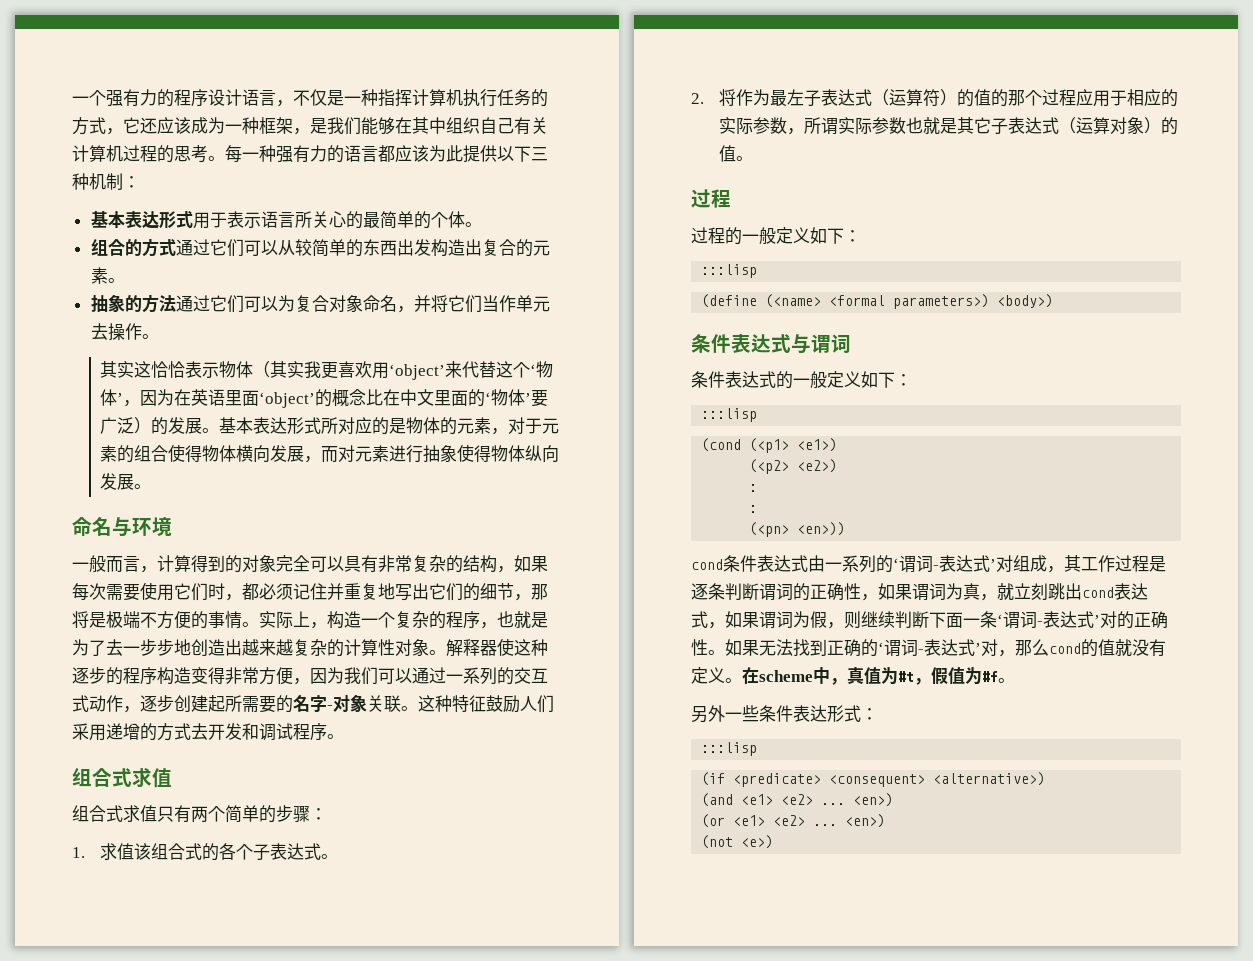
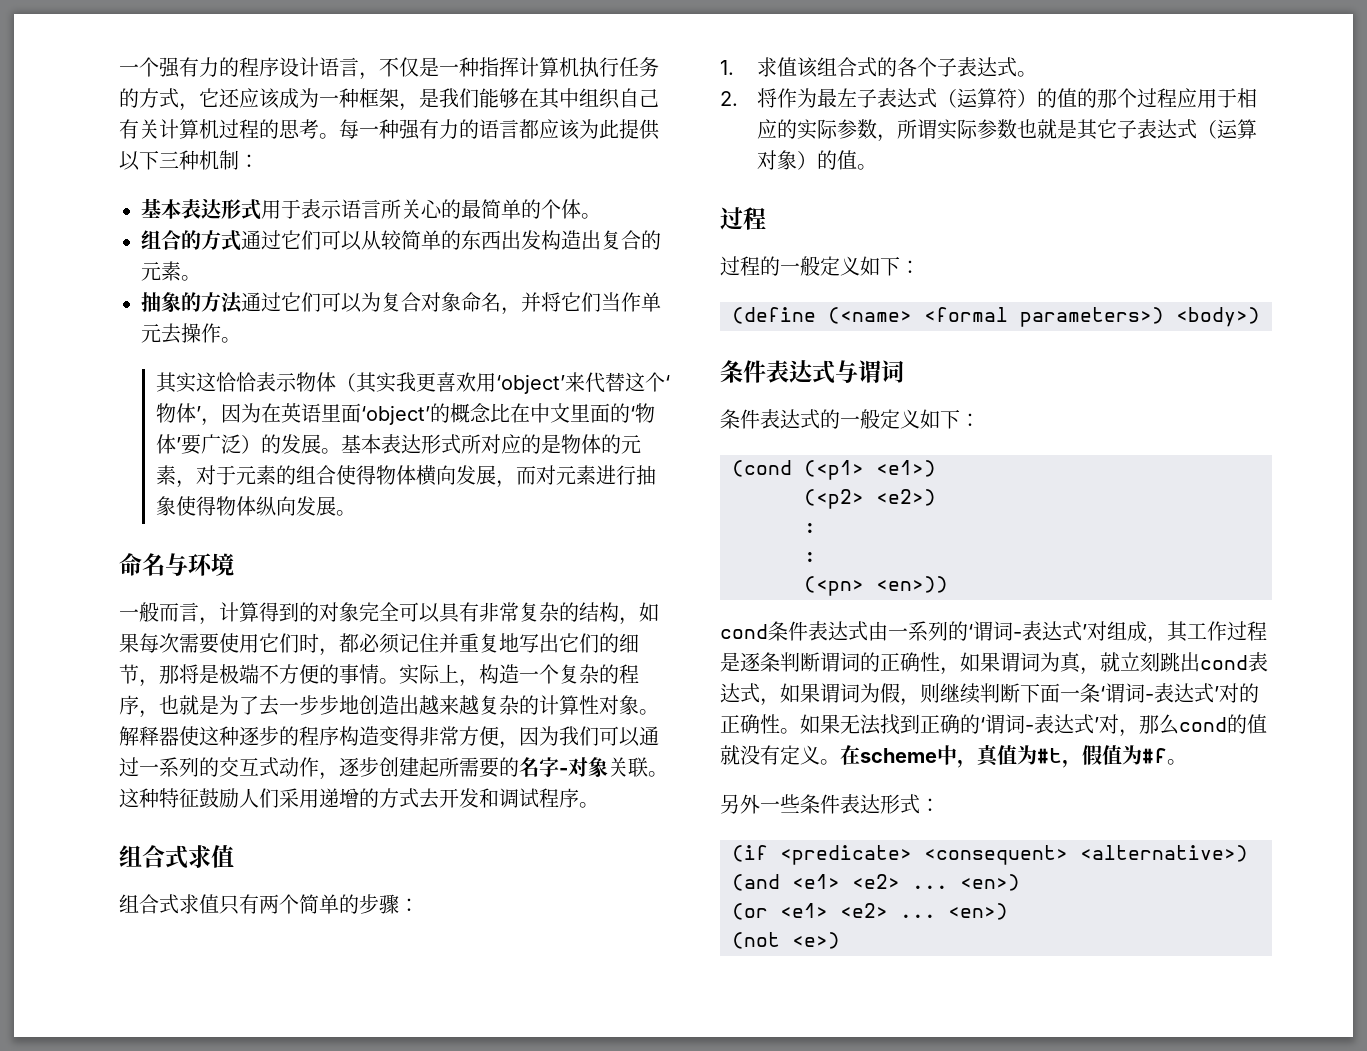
  过程的一般定义如下：
- :::lisp
  条件表达式的一般定义如下：
- :::lisp
  另外一些条件表达形式：
- :::lisp

